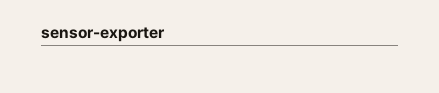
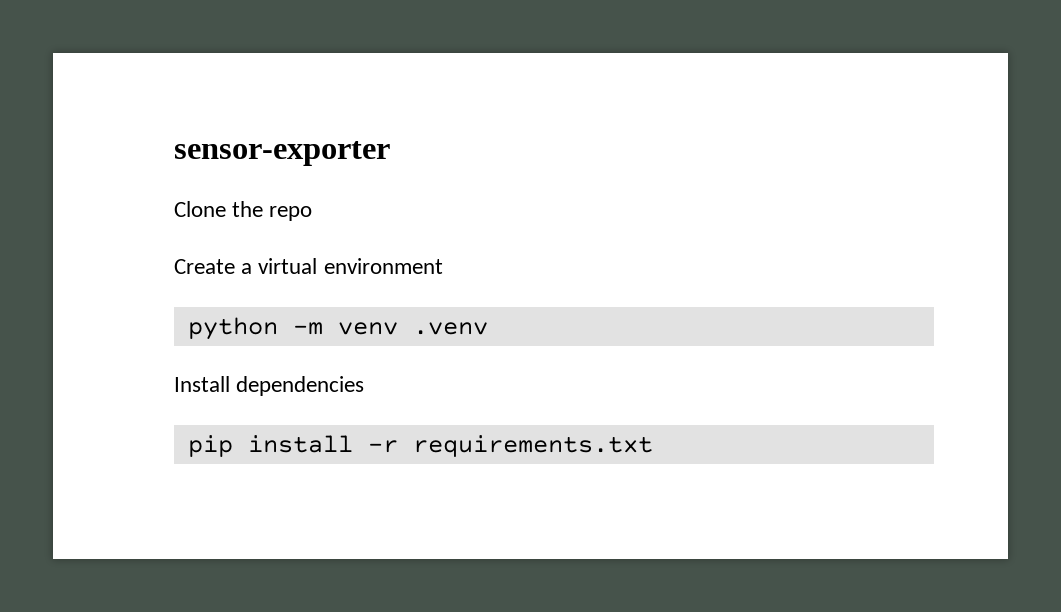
+ Clone the repo
+ Create a virtual environment
+ python -m venv .venv
+ Install dependencies
+ pip install -r requirements.txt

